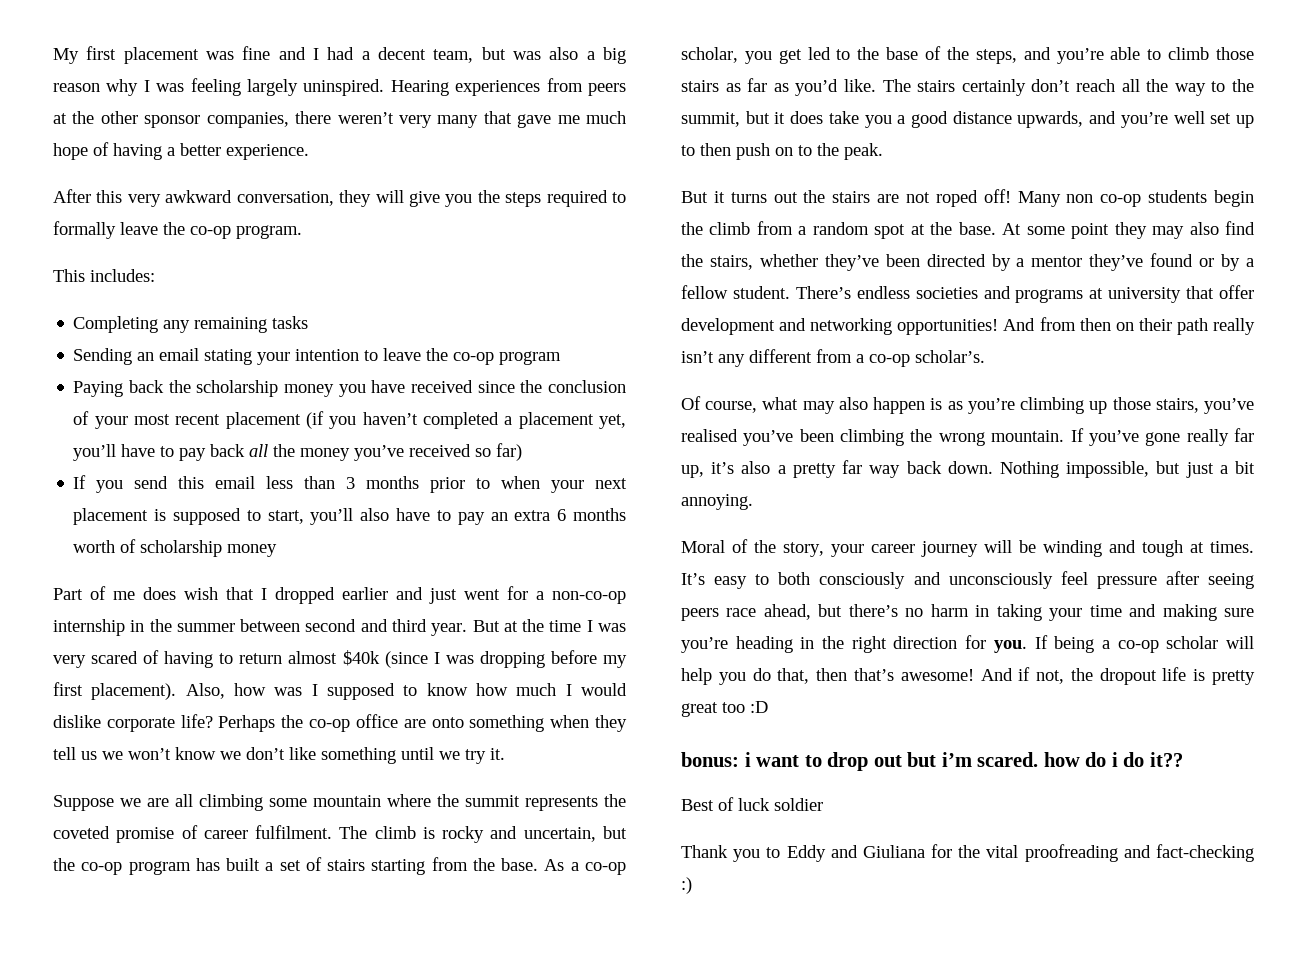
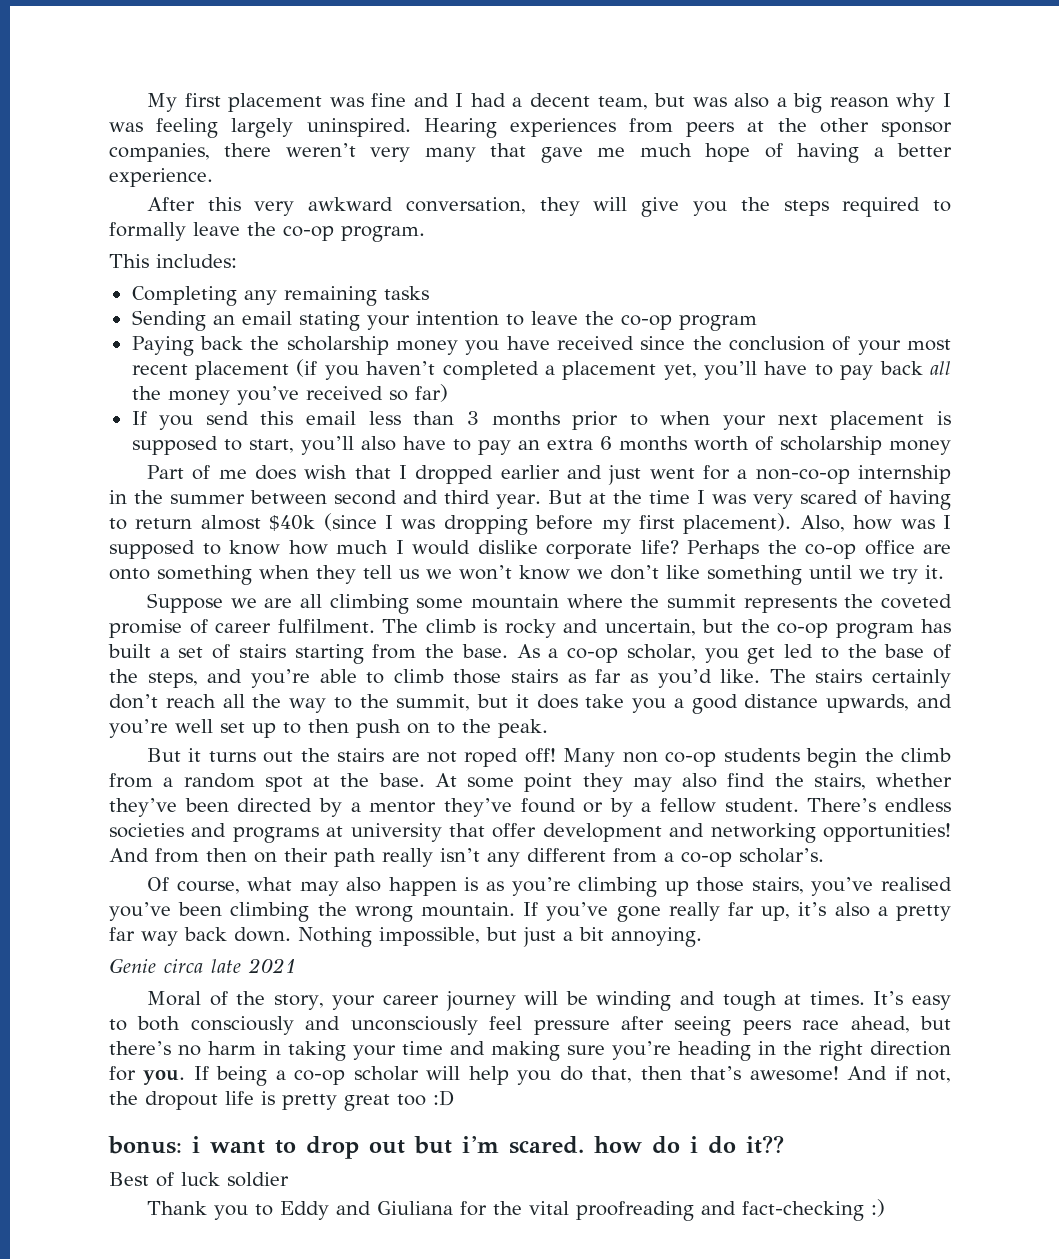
+ Genie circa late 2021

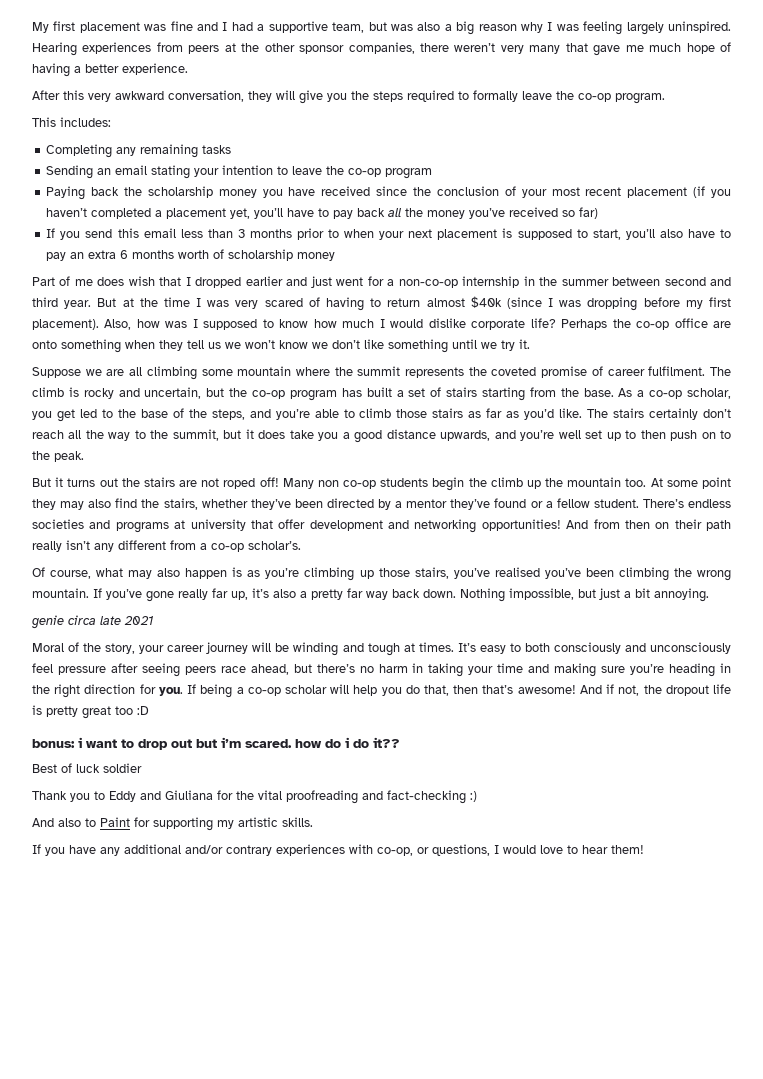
- My first placement was fine and I had a decent team, but was also a big reason why I was feeling largely uninspired.
+ My first placement was fine and I had a supportive team, but was also a big reason why I was feeling largely uninspired.
- Many non co-op students begin the climb from a random spot at the base.
+ Many non co-op students begin the climb up the mountain too.
- At some point they may also find the stairs, whether they’ve been directed by a mentor they’ve found or by a fellow student.
+ At some point they may also find the stairs, whether they’ve been directed by a mentor they’ve found or a fellow student.
- Genie circa late 2021
+ genie circa late 2021
+ And also to Paint for supporting my artistic skills.
+ If you have any additional and/or contrary experiences with co-op, or questions, I would love to hear them!

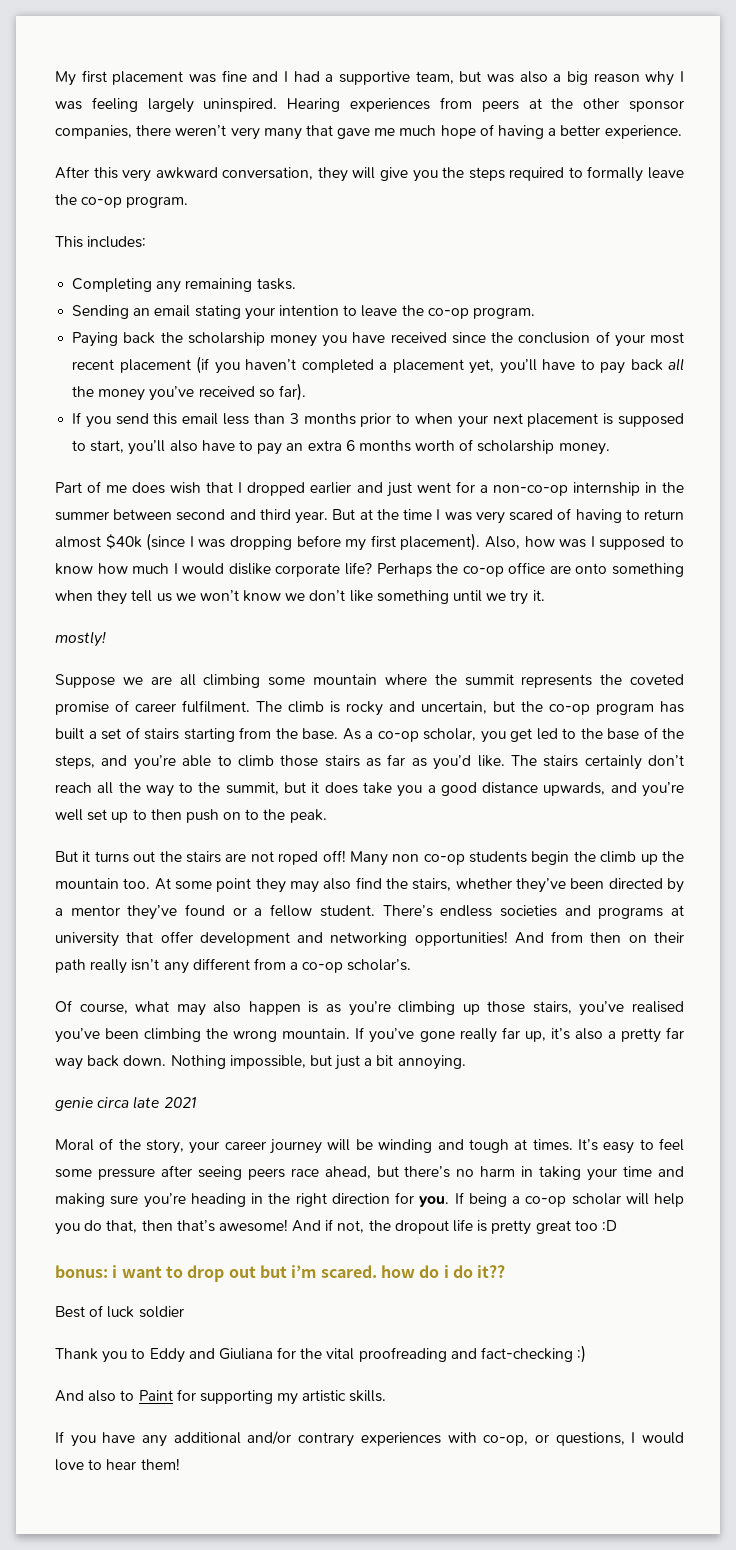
- Completing any remaining tasks
+ Completing any remaining tasks.
- Sending an email stating your intention to leave the co-op program
+ Sending an email stating your intention to leave the co-op program.
- Paying back the scholarship money you have received since the conclusion of your most recent placement (if you haven’t completed a placement yet, you’ll have to pay back all the money you’ve received so far)
+ Paying back the scholarship money you have received since the conclusion of your most recent placement (if you haven’t completed a placement yet, you’ll have to pay back all the money you’ve received so far).
- If you send this email less than 3 months prior to when your next placement is supposed to start, you’ll also have to pay an extra 6 months worth of scholarship money
+ If you send this email less than 3 months prior to when your next placement is supposed to start, you’ll also have to pay an extra 6 months worth of scholarship money.
+ mostly!
- It’s easy to both consciously and unconsciously feel pressure after seeing peers race ahead, but there’s no harm in taking your time and making sure you’re heading in the right direction for you.
+ It’s easy to feel some pressure after seeing peers race ahead, but there’s no harm in taking your time and making sure you’re heading in the right direction for you.

